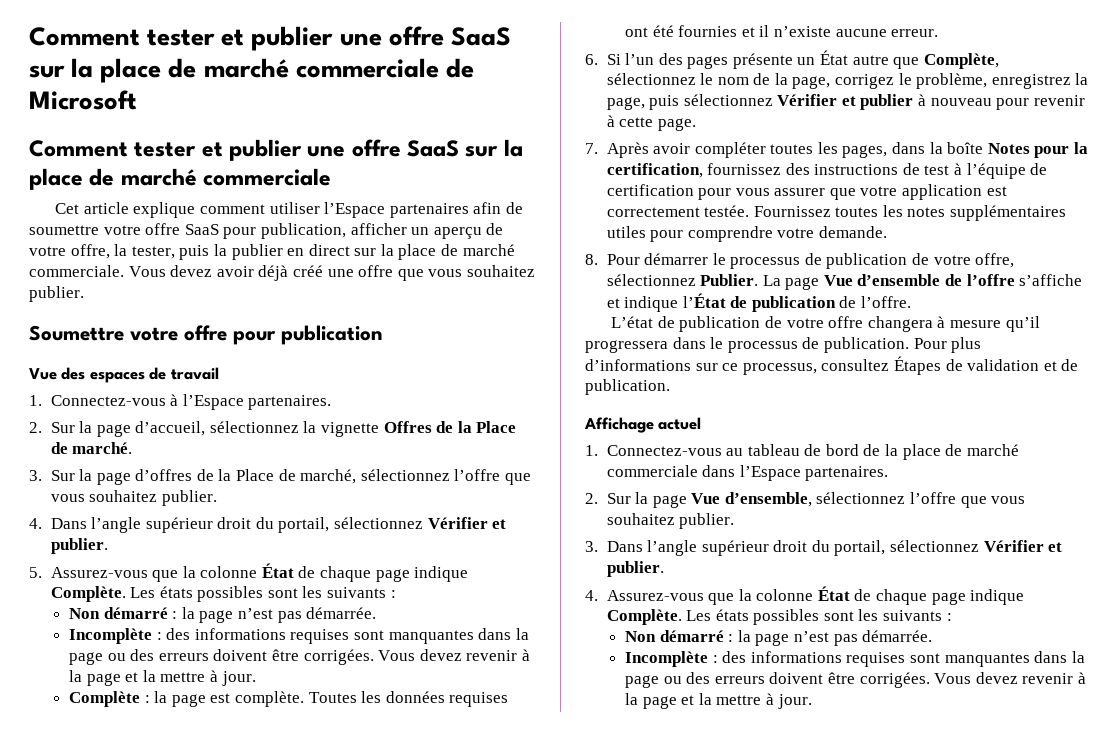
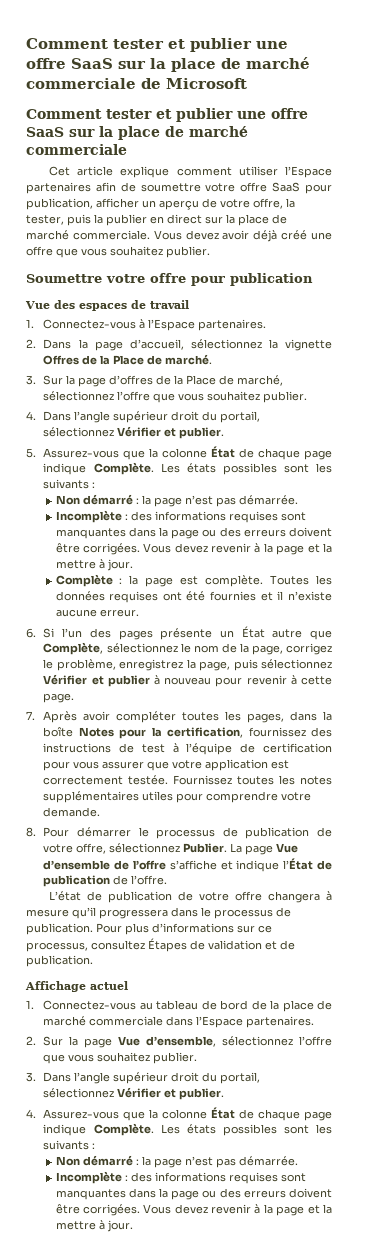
- 2. Sur la page d’accueil, sélectionnez la vignette Offres de la Place de marché.
+ 2. Dans la page d’accueil, sélectionnez la vignette Offres de la Place de marché.

